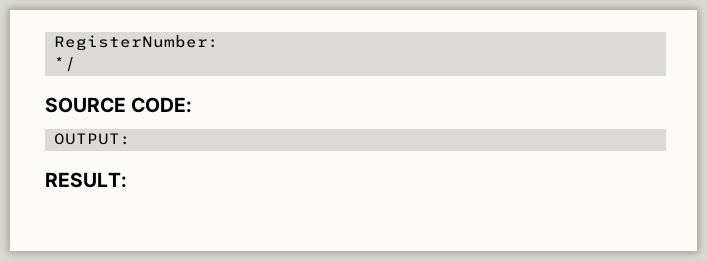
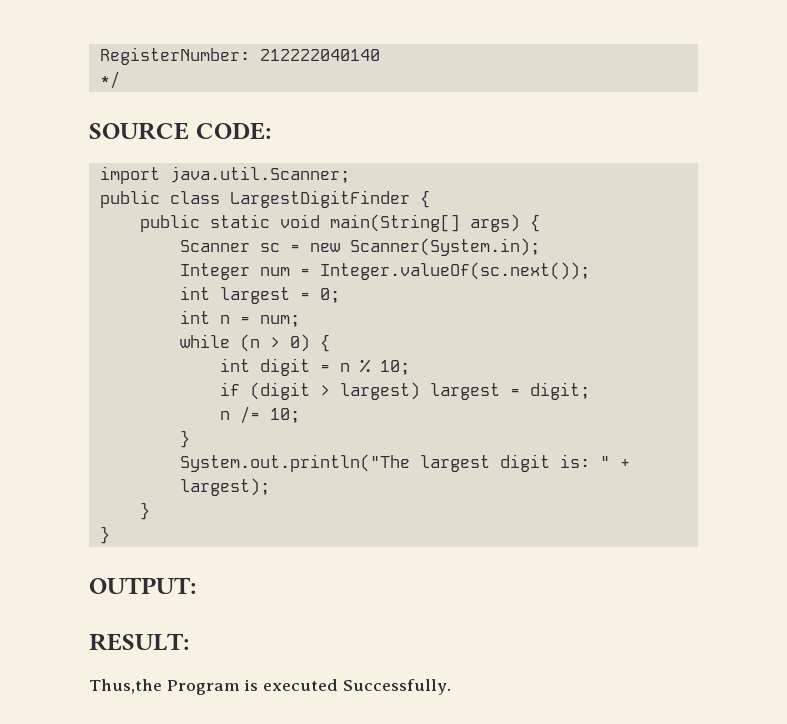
- RegisterNumber:
+ RegisterNumber: 212222040140
+ import java.util.Scanner;
+ public class LargestDigitFinder {
+ public static void main(String[] args) {
+ Scanner sc = new Scanner(System.in);
+ Integer num = Integer.valueOf(sc.next());
+ int largest = 0;
+ int n = num;
+ while (n > 0) {
+ int digit = n % 10;
+ if (digit > largest) largest = digit;
+ n /= 10;
+ }
+ System.out.println("The largest digit is: " + largest);
+ }
+ }
  OUTPUT:
  RESULT:
+ Thus,the Program is executed Successfully.

